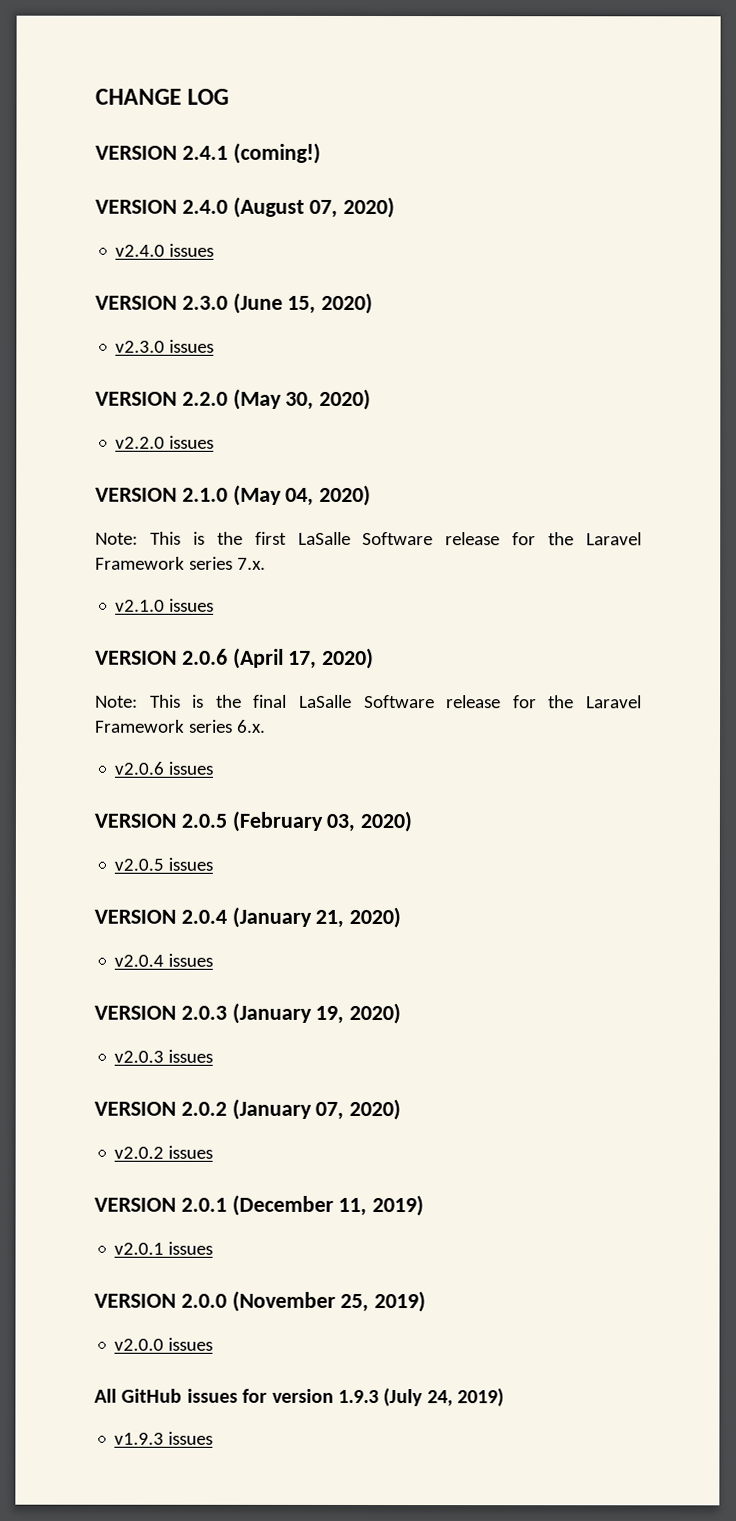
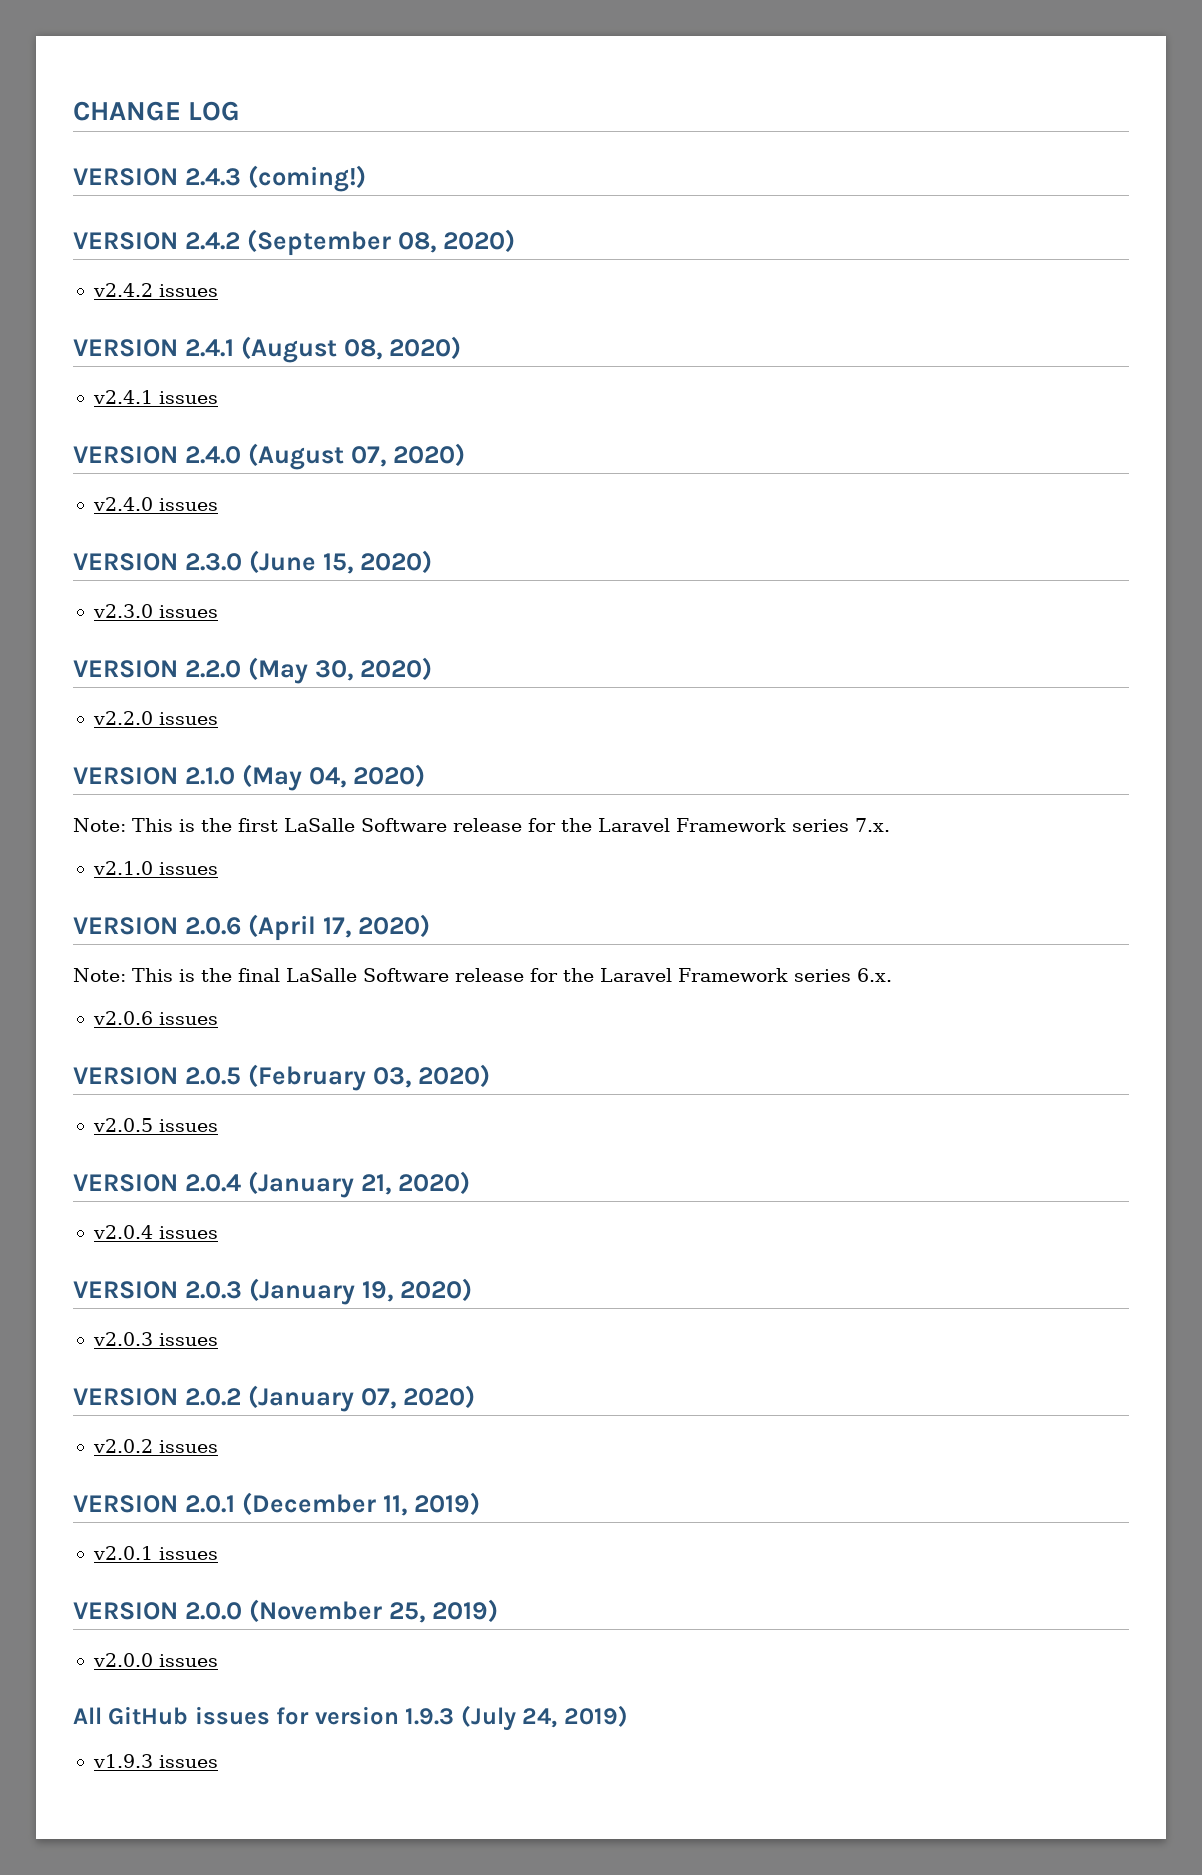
- VERSION 2.4.1 (coming!)
+ VERSION 2.4.3 (coming!)
+ VERSION 2.4.2 (September 08, 2020)
+ v2.4.2 issues
+ VERSION 2.4.1 (August 08, 2020)
+ v2.4.1 issues

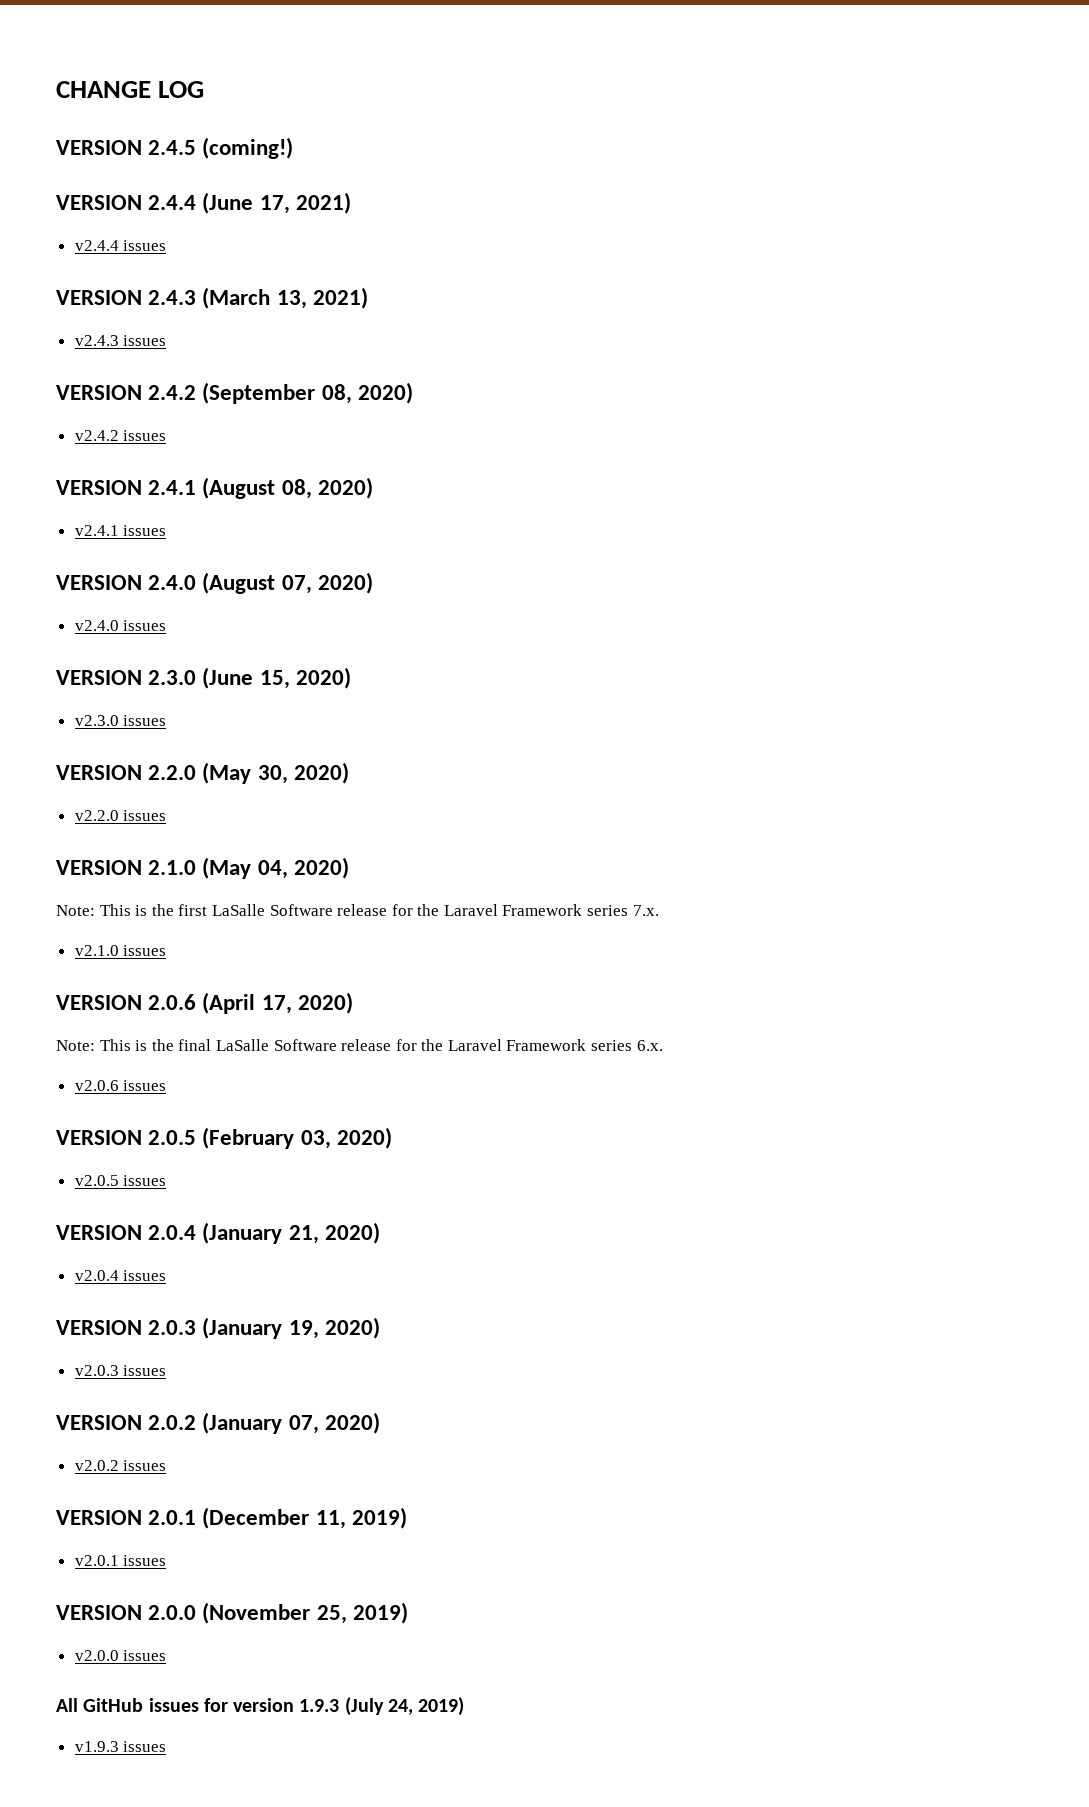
- VERSION 2.4.3 (coming!)
+ VERSION 2.4.5 (coming!)
+ VERSION 2.4.4 (June 17, 2021)
+ v2.4.4 issues
+ VERSION 2.4.3 (March 13, 2021)
+ v2.4.3 issues

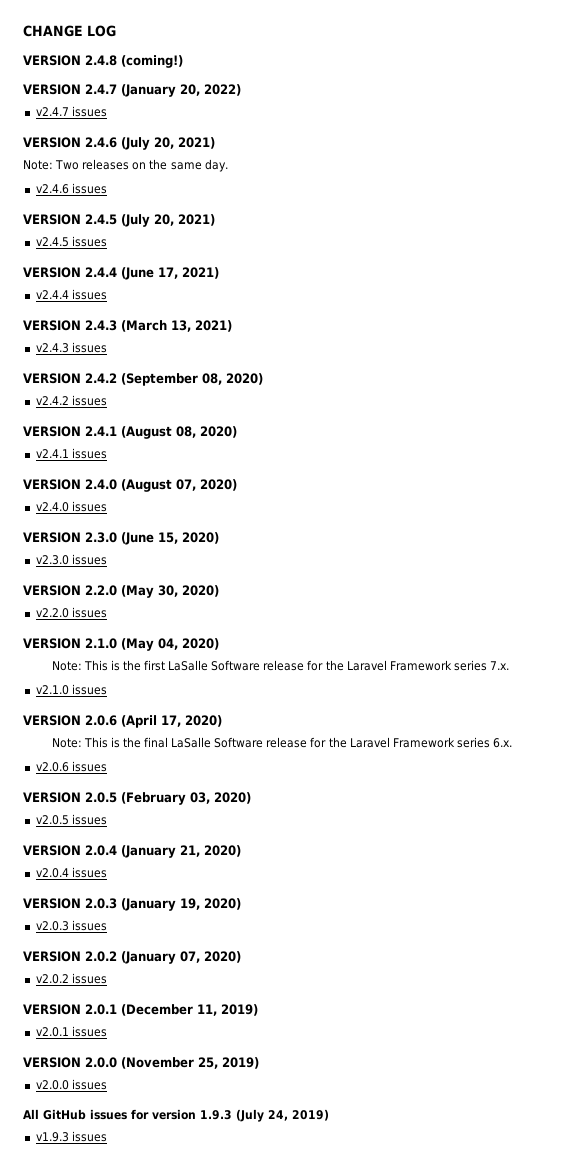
- VERSION 2.4.5 (coming!)
+ VERSION 2.4.8 (coming!)
+ VERSION 2.4.7 (January 20, 2022)
+ v2.4.7 issues
+ VERSION 2.4.6 (July 20, 2021)
+ Note: Two releases on the same day.
+ v2.4.6 issues
+ VERSION 2.4.5 (July 20, 2021)
+ v2.4.5 issues

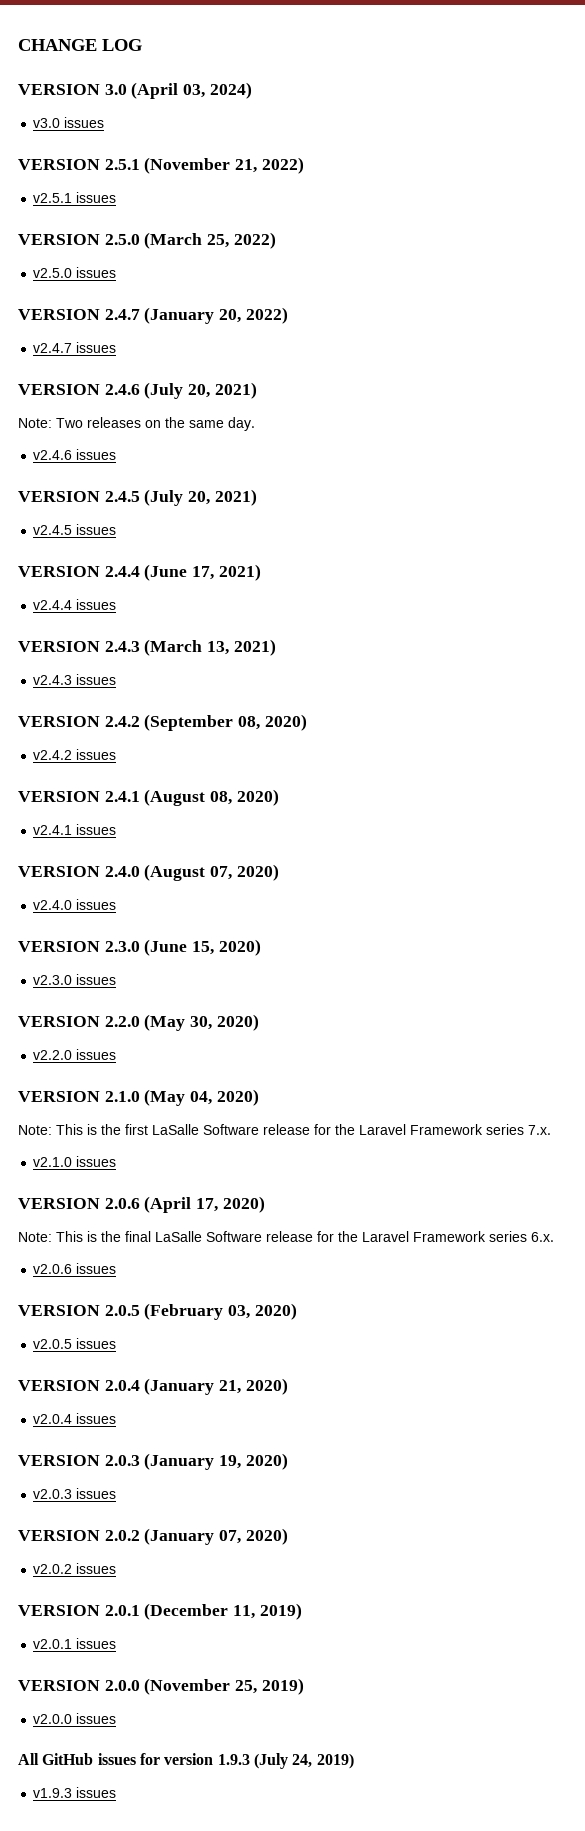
- VERSION 2.4.8 (coming!)
+ VERSION 3.0 (April 03, 2024)
+ v3.0 issues
+ VERSION 2.5.1 (November 21, 2022)
+ v2.5.1 issues
+ VERSION 2.5.0 (March 25, 2022)
+ v2.5.0 issues

